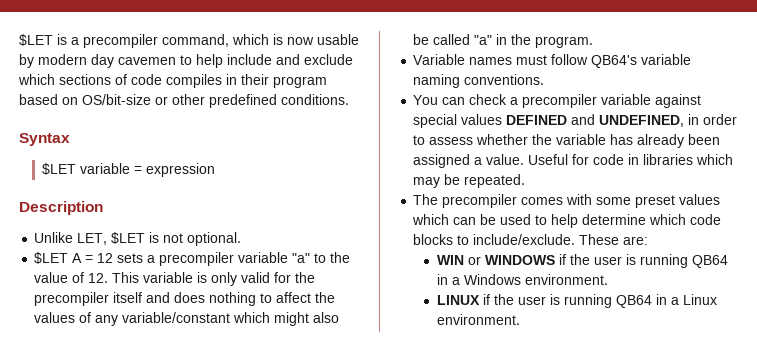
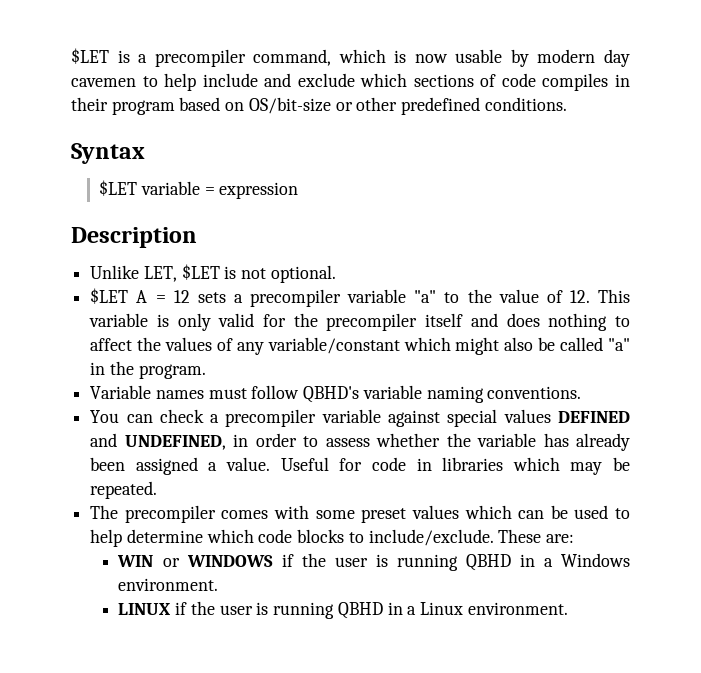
- Variable names must follow QB64's variable naming conventions.
+ Variable names must follow QBHD's variable naming conventions.
- WIN or WINDOWS if the user is running QB64 in a Windows environment.
+ WIN or WINDOWS if the user is running QBHD in a Windows environment.
- LINUX if the user is running QB64 in a Linux environment.
+ LINUX if the user is running QBHD in a Linux environment.

